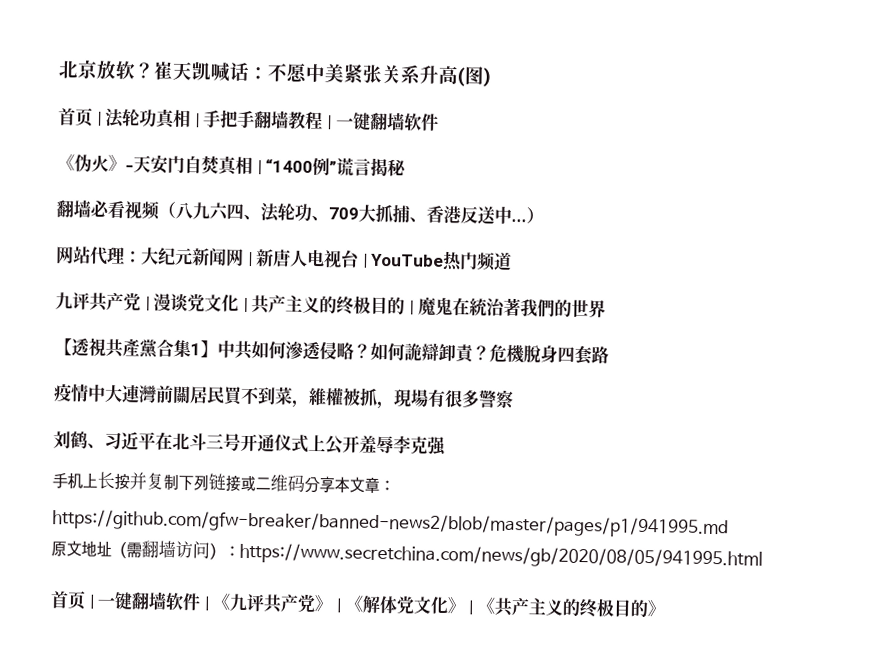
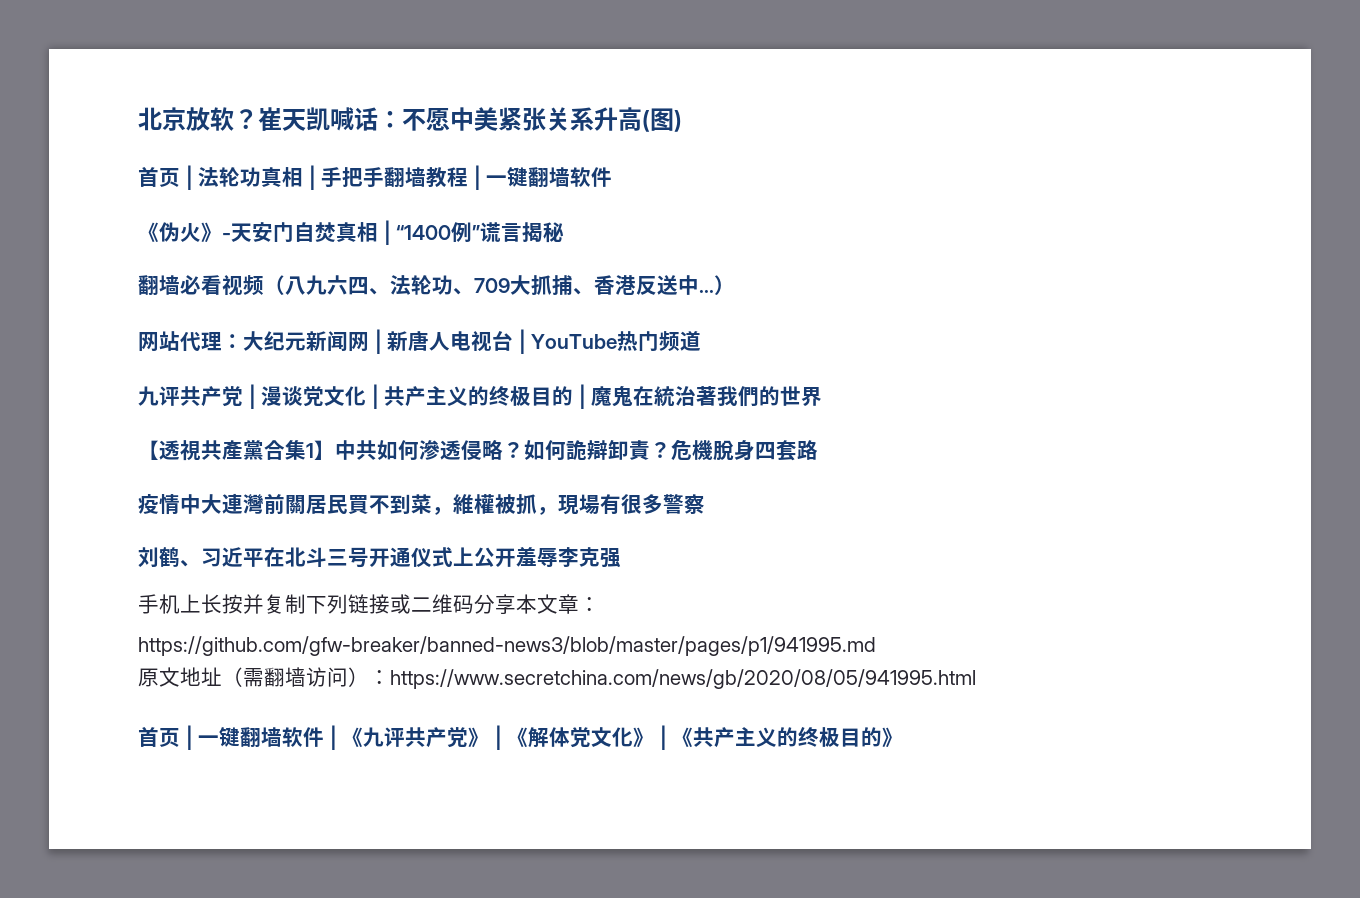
- https://github.com/gfw-breaker/banned-news2/blob/master/pages/p1/941995.md
+ https://github.com/gfw-breaker/banned-news3/blob/master/pages/p1/941995.md

